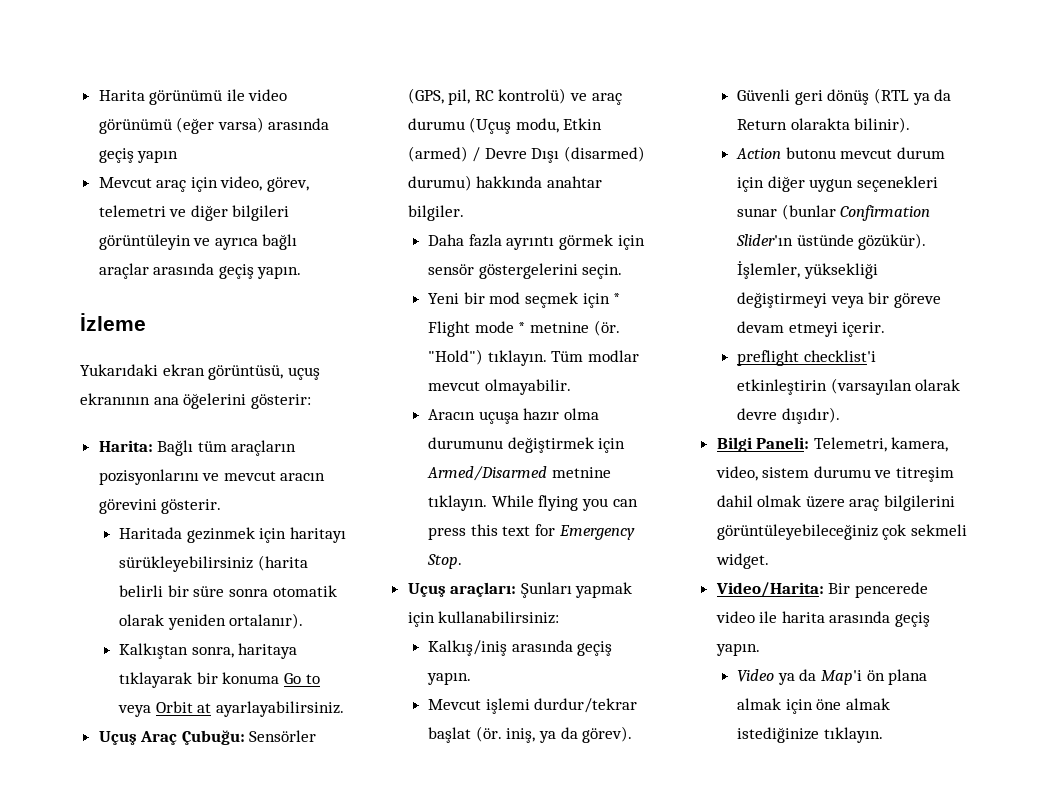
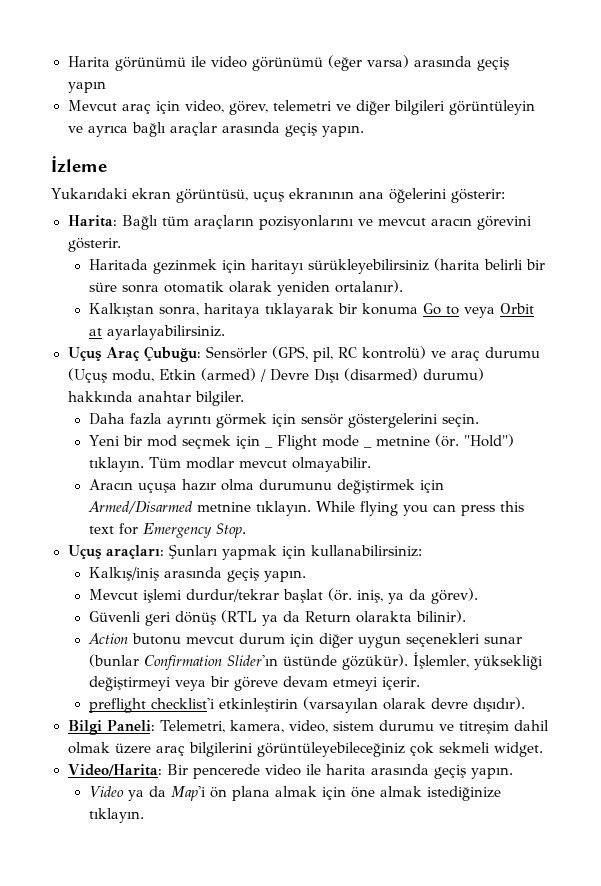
- Yeni bir mod seçmek için * Flight mode * metnine (ör.
+ Yeni bir mod seçmek için _ Flight mode _ metnine (ör.

